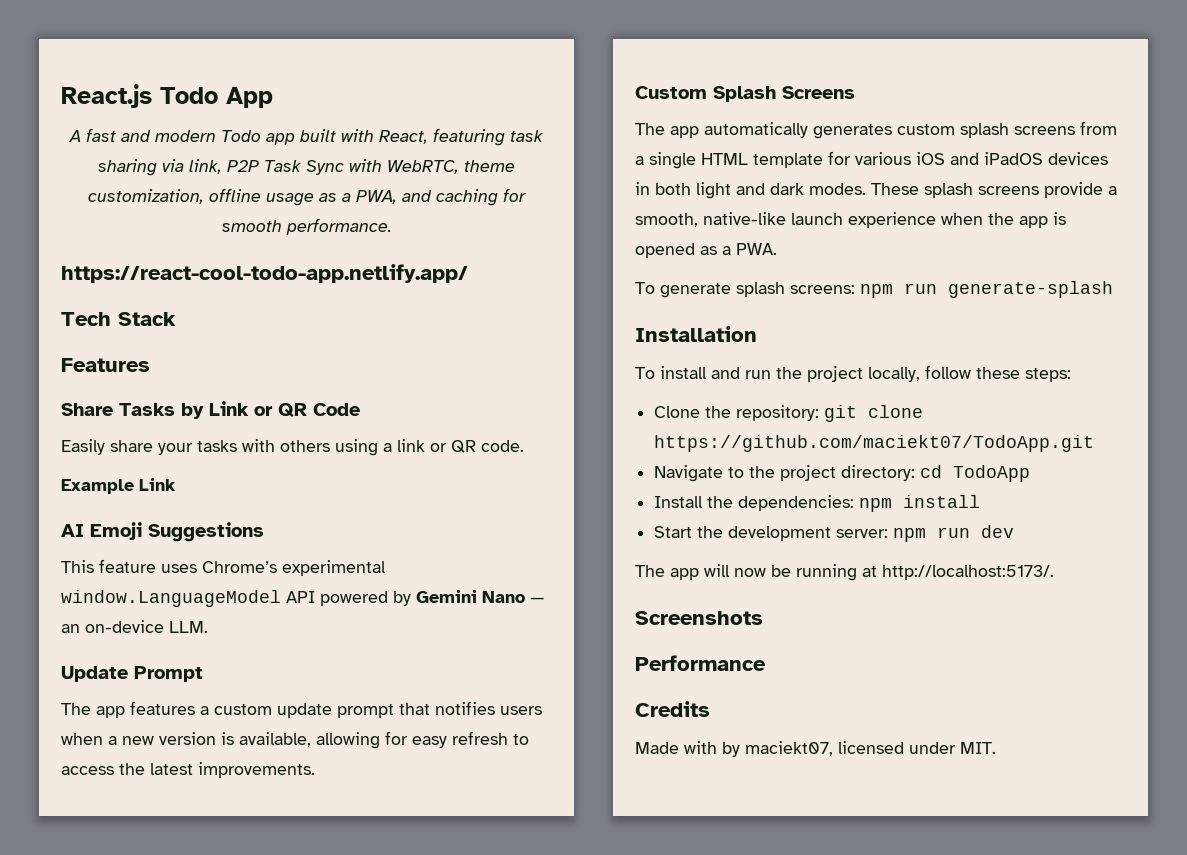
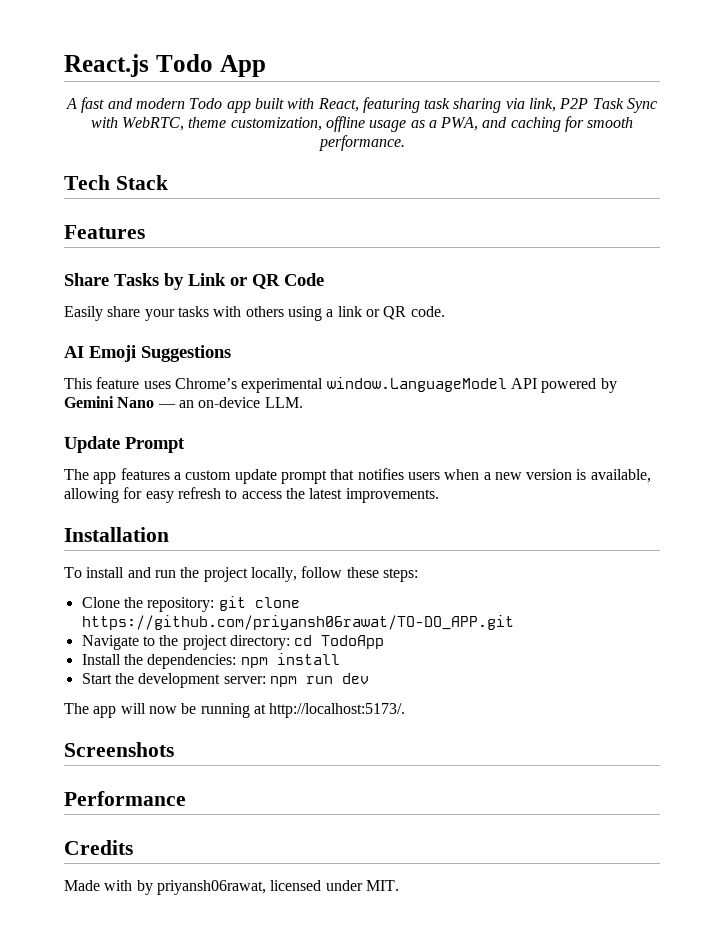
- https://react-cool-todo-app.netlify.app/
- Example Link
- Custom Splash Screens
- The app automatically generates custom splash screens from a single HTML template for various iOS and iPadOS devices in both light and dark modes. These splash screens provide a smooth, native-like launch experience when the app is opened as a PWA.
- To generate splash screens: npm run generate-splash
- Clone the repository: git clone https://github.com/maciekt07/TodoApp.git
+ Clone the repository: git clone https://github.com/priyansh06rawat/TO-DO_APP.git
- Made with by maciekt07, licensed under MIT.
+ Made with by priyansh06rawat, licensed under MIT.

